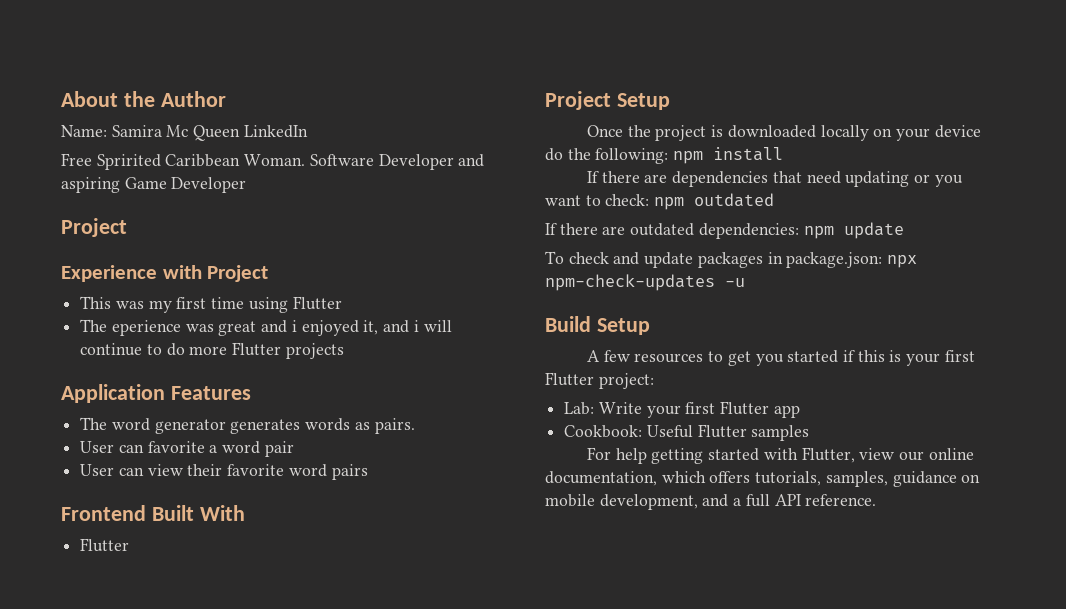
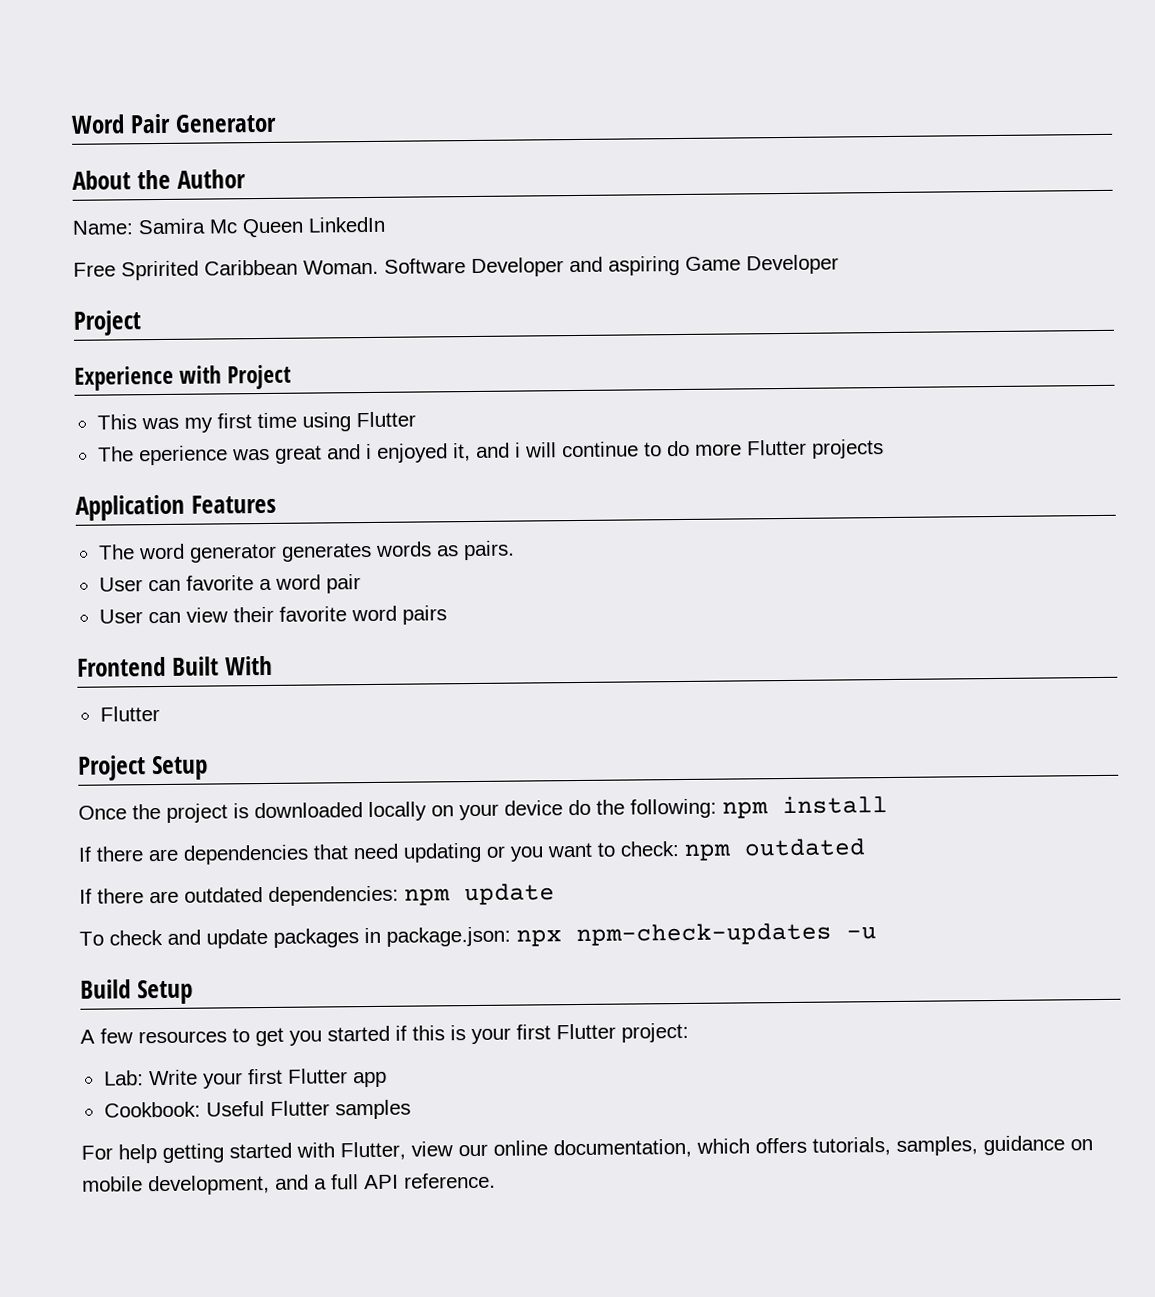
+ Word Pair Generator

